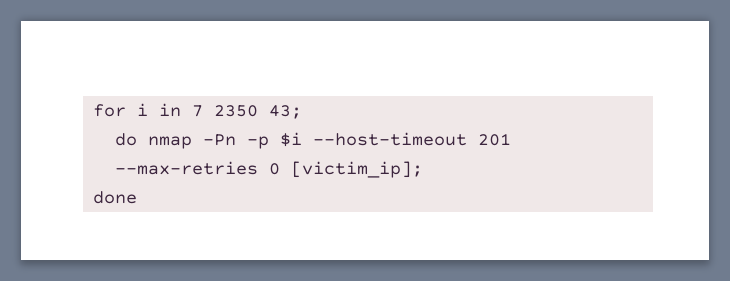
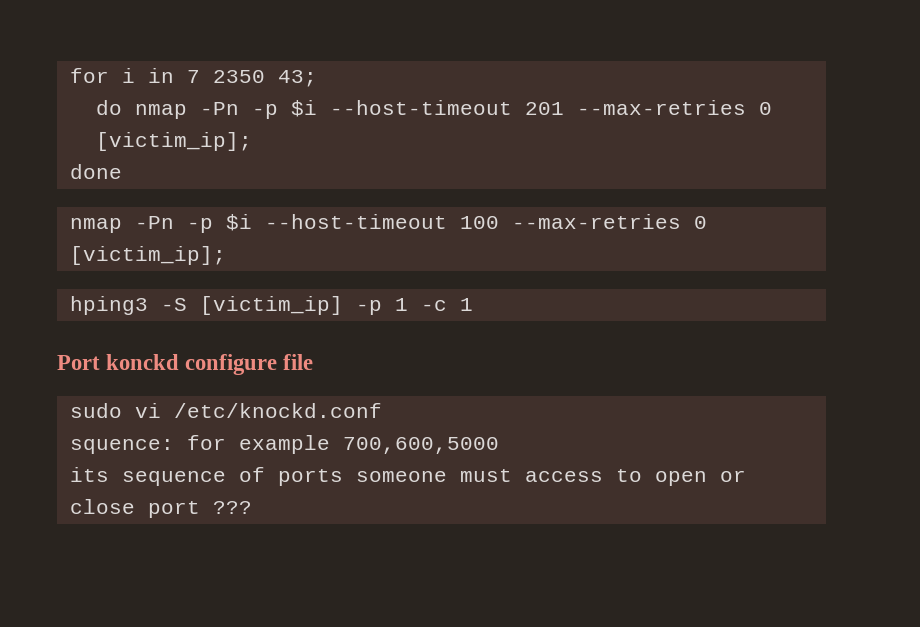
+ nmap -Pn -p $i --host-timeout 100 --max-retries 0 [victim_ip];
+ hping3 -S [victim_ip] -p 1 -c 1
+ Port konckd configure file
+ sudo vi /etc/knockd.conf
+ squence: for example 700,600,5000
+ its sequence of ports someone must access to open or close port ???

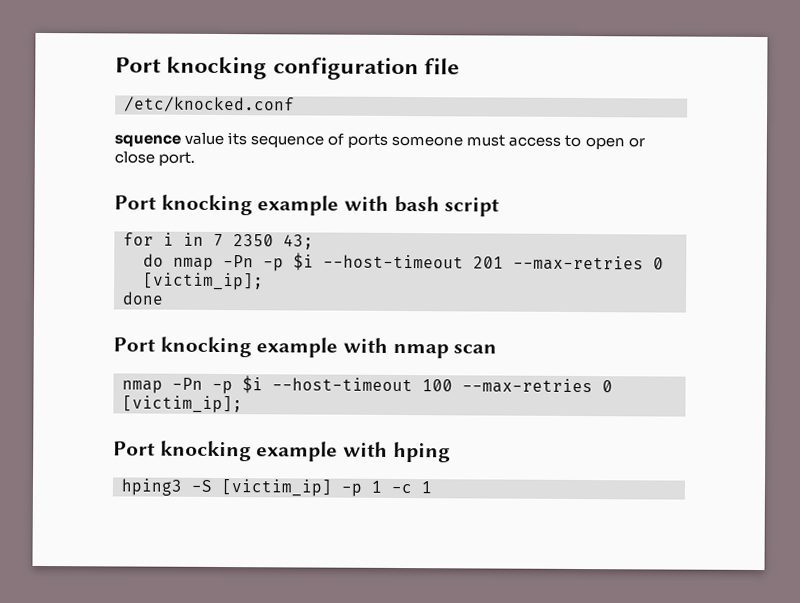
+ Port knocking configuration file
+ /etc/knocked.conf
+ squence value its sequence of ports someone must access to open or close port.
+ Port knocking example with bash script
+ Port knocking example with nmap scan
+ Port knocking example with hping
- Port konckd configure file
- sudo vi /etc/knockd.conf
- squence: for example 700,600,5000
- its sequence of ports someone must access to open or close port ???

